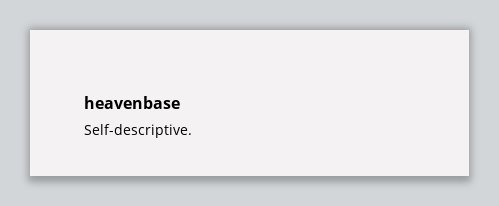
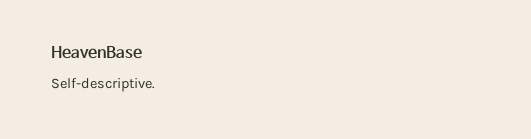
- heavenbase
+ HeavenBase

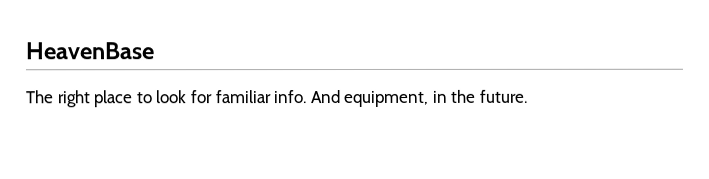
- Self-descriptive.
+ The right place to look for familiar info. And equipment, in the future.

